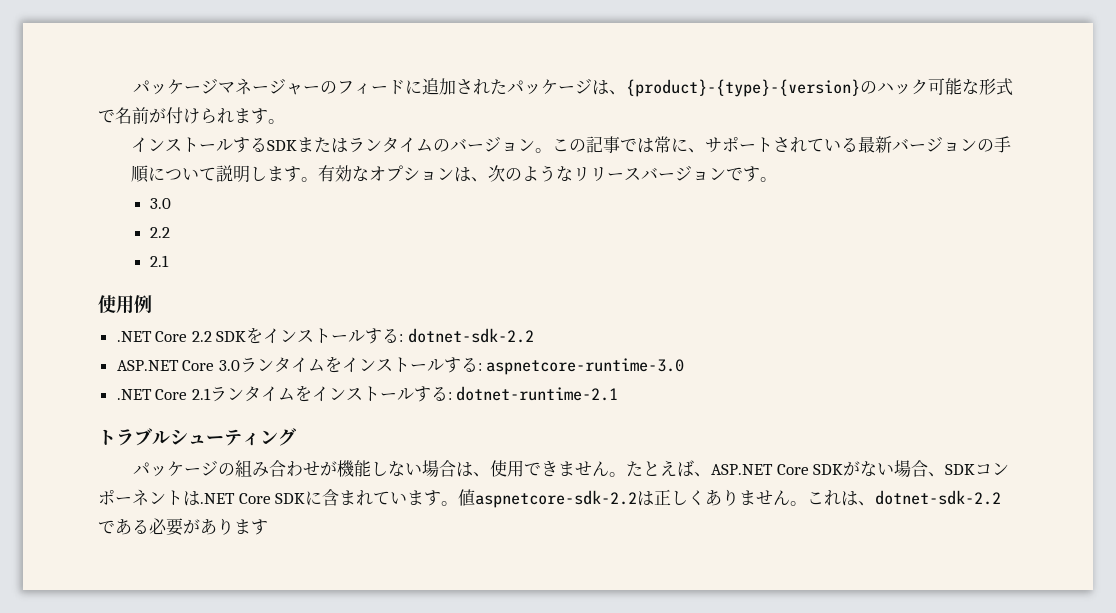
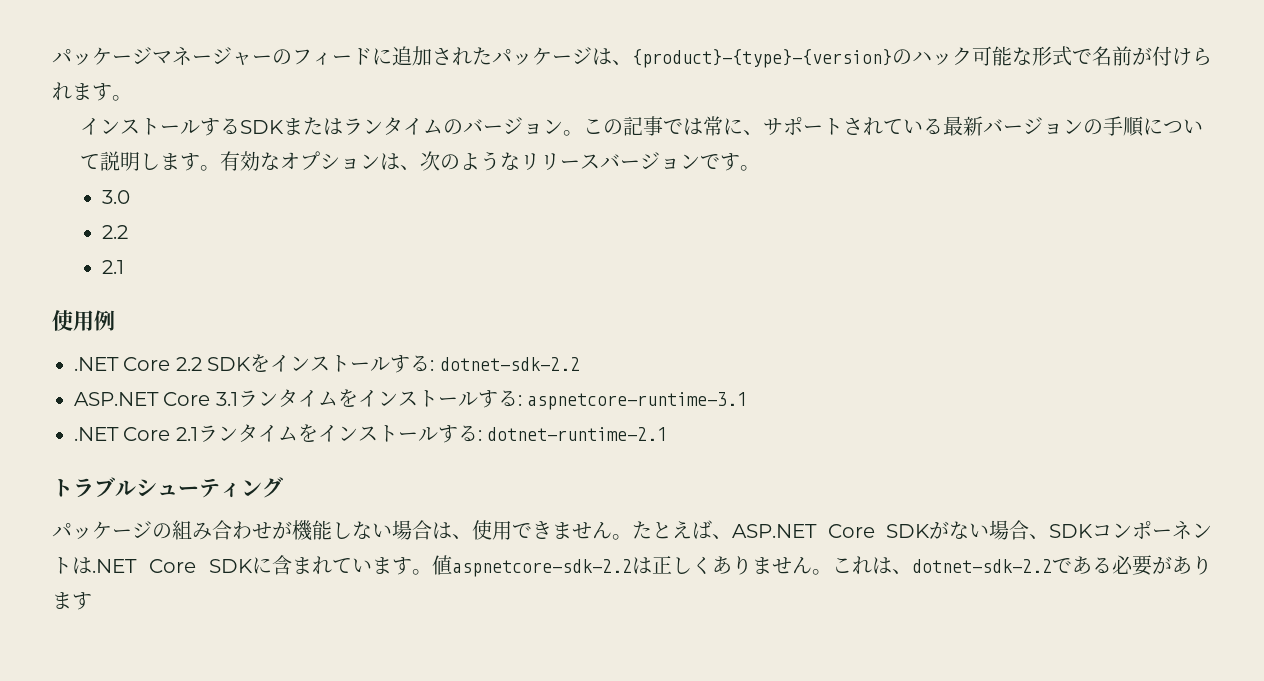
- ASP.NET Core 3.0ランタイムをインストールする: aspnetcore-runtime-3.0
+ ASP.NET Core 3.1ランタイムをインストールする: aspnetcore-runtime-3.1

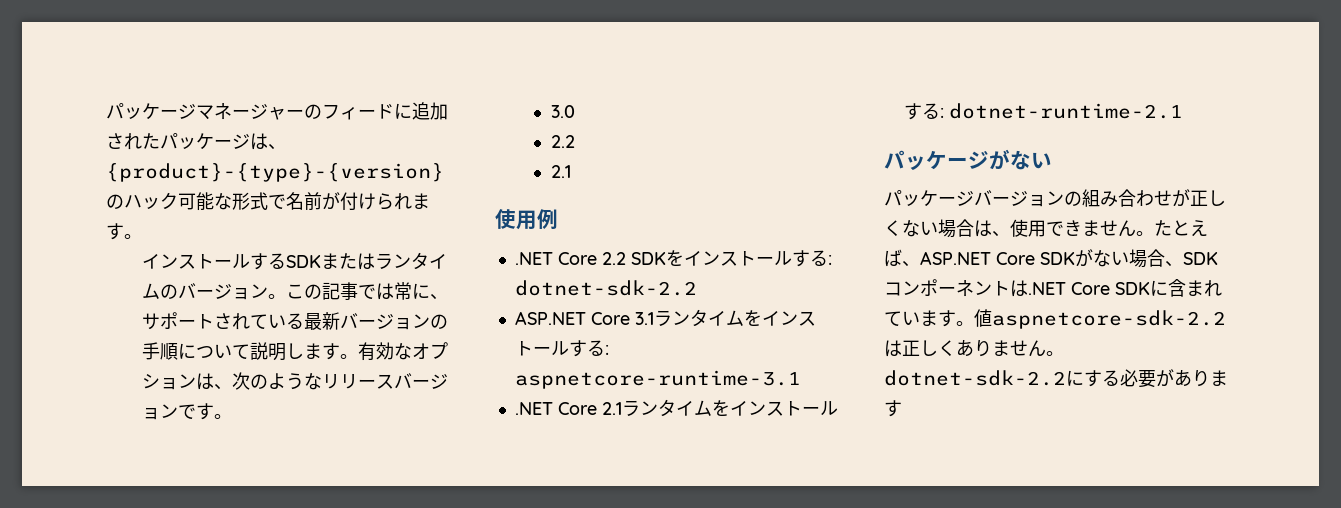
- トラブルシューティング
- パッケージの組み合わせが機能しない場合は、使用できません。
+ パッケージがない
+ パッケージバージョンの組み合わせが正しくない場合は、使用できません。
- 値aspnetcore-sdk-2.2は正しくありません。これは、dotnet-sdk-2.2である必要があります
+ 値aspnetcore-sdk-2.2は正しくありません。dotnet-sdk-2.2にする必要があります

